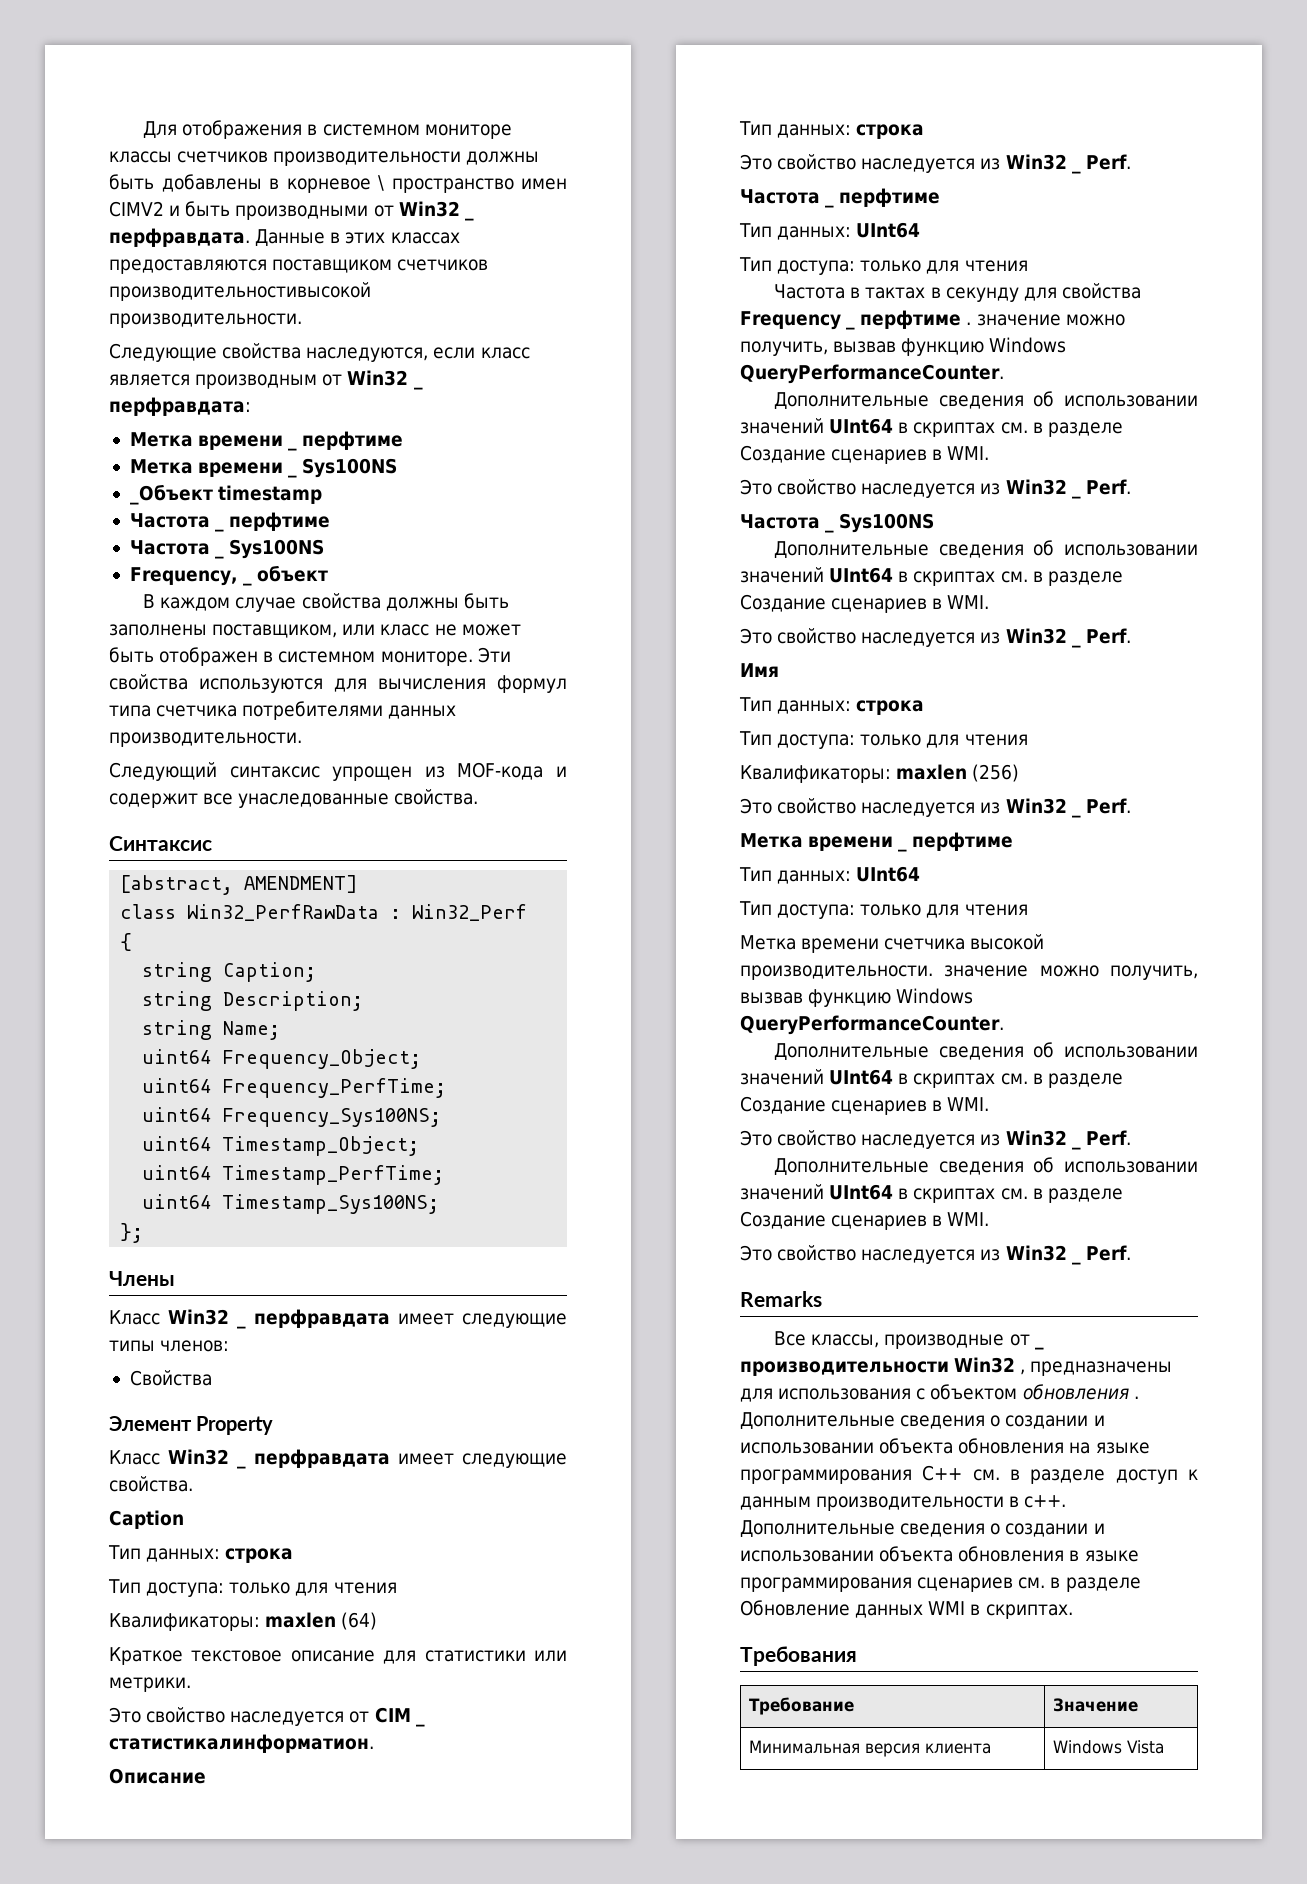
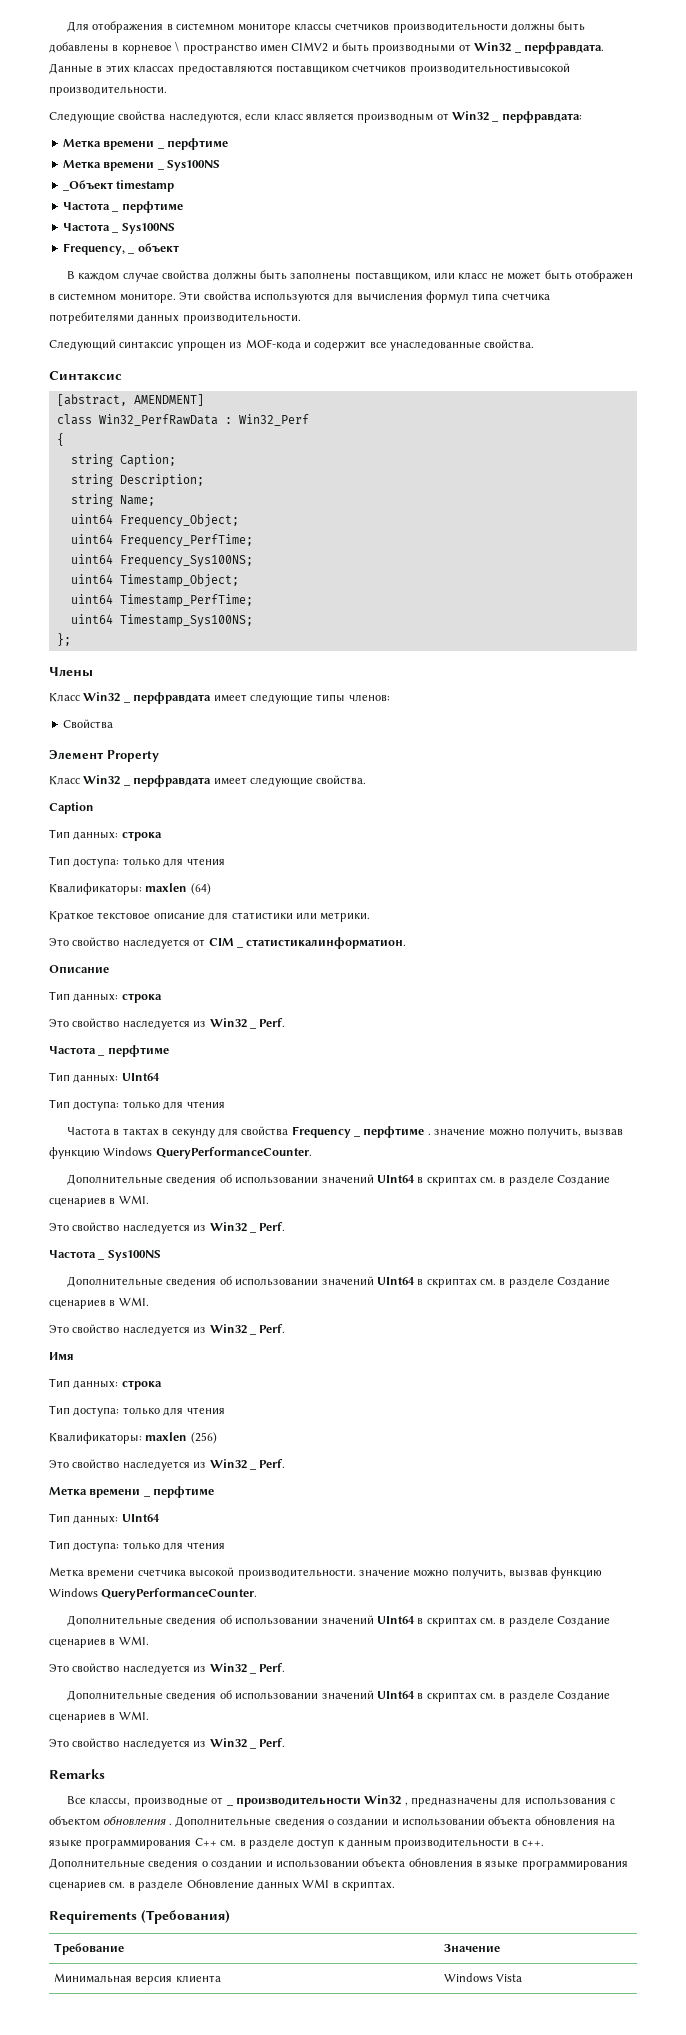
- Требования
+ Requirements (Требования)

